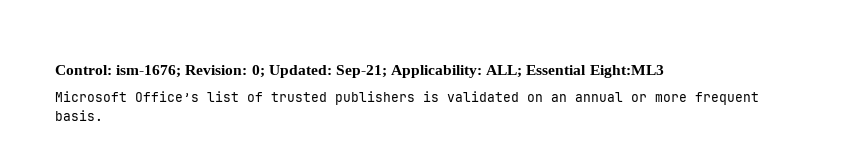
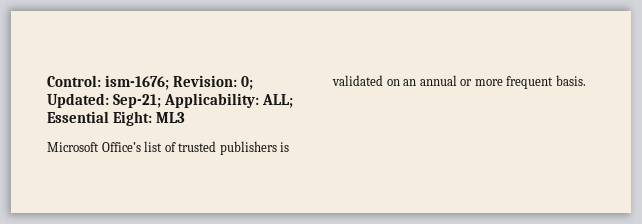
- Control: ism-1676; Revision: 0; Updated: Sep-21; Applicability: ALL; Essential Eight:ML3
+ Control: ism-1676; Revision: 0; Updated: Sep-21; Applicability: ALL; Essential Eight: ML3

